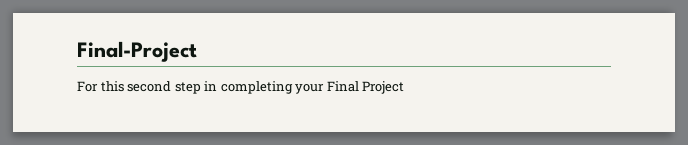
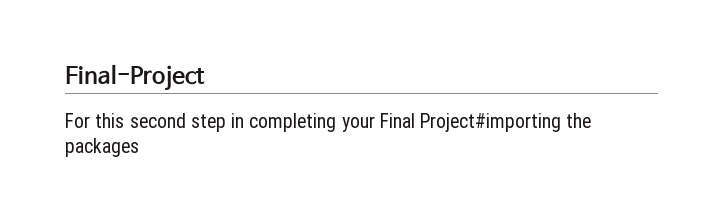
- For this second step in completing your Final Project
+ For this second step in completing your Final Project#importing the packages

